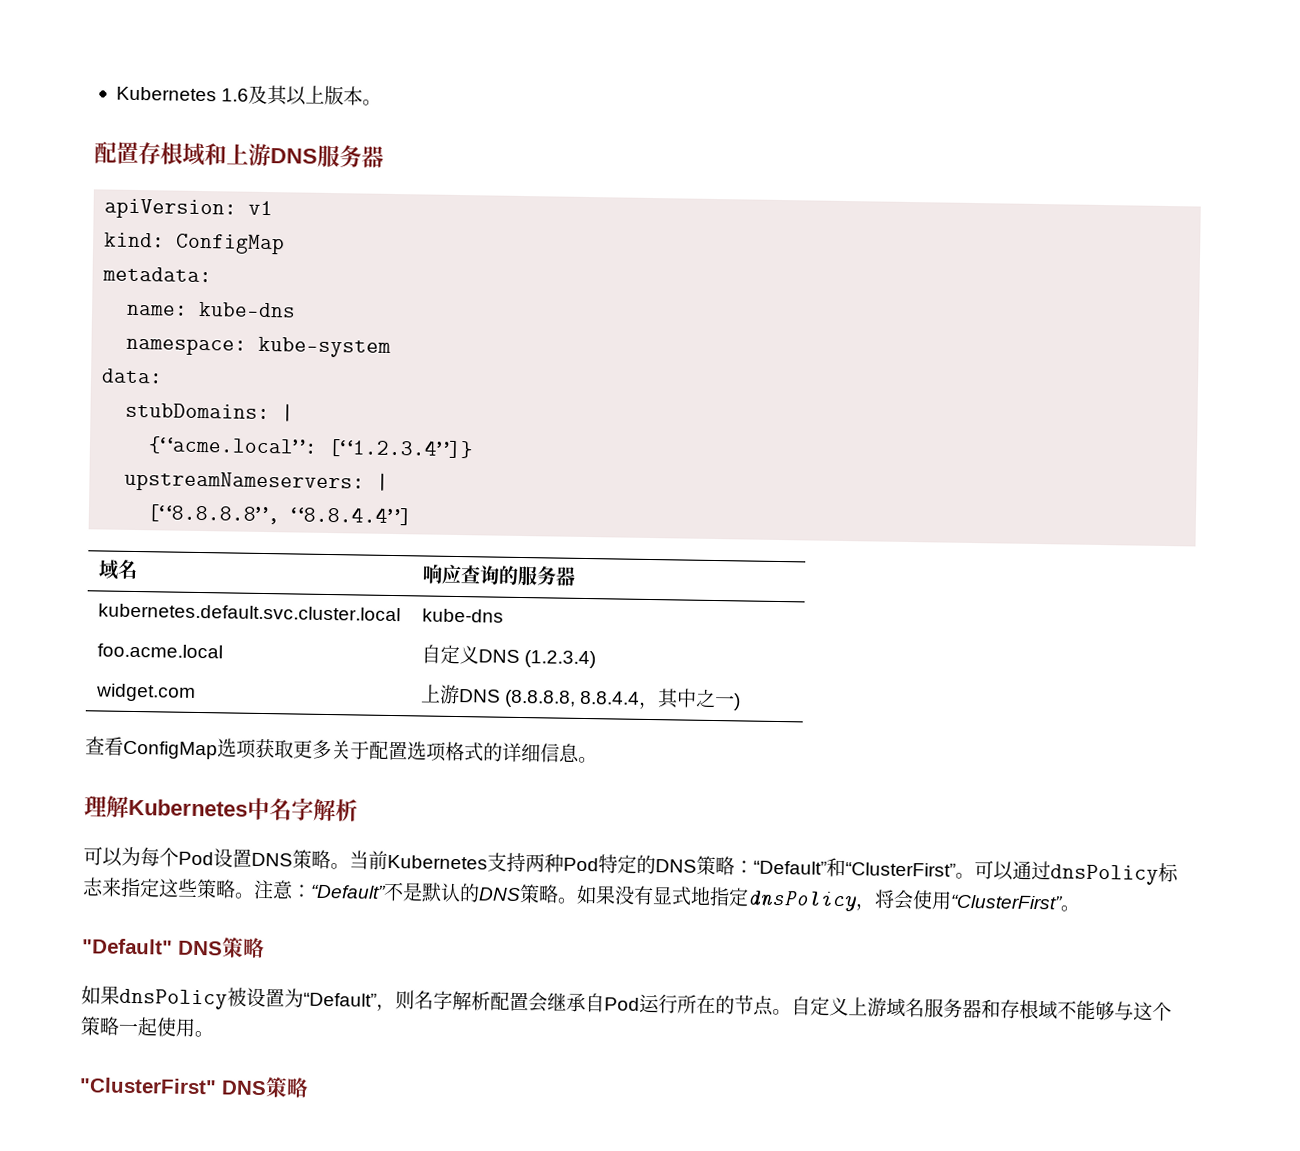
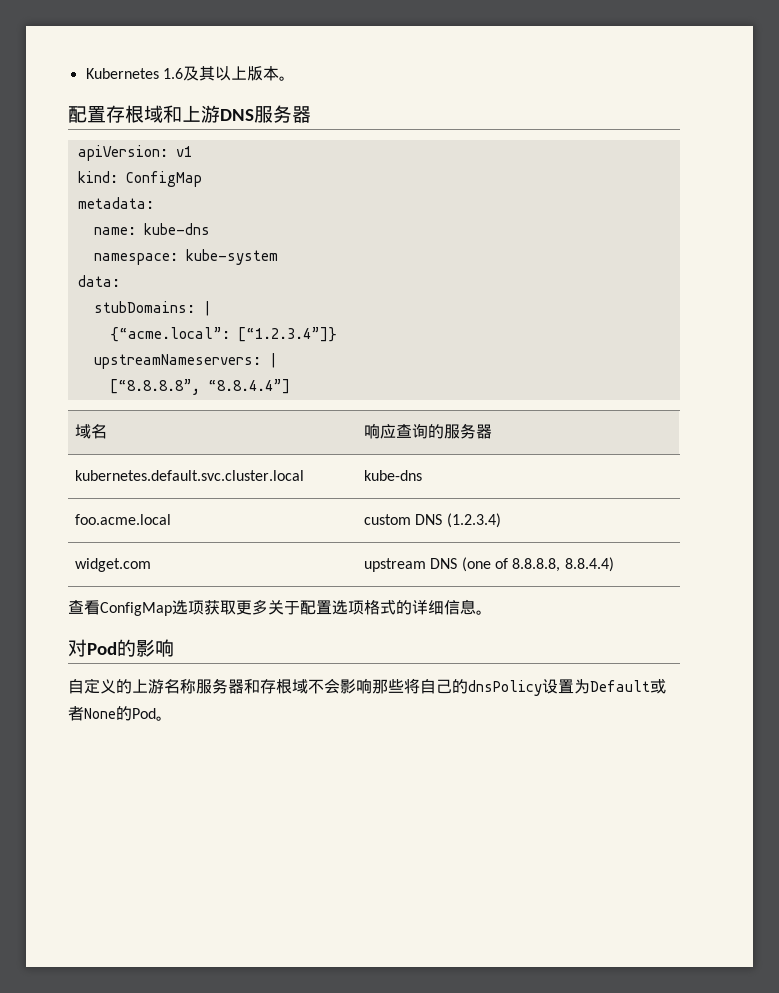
- foo.acme.local | 自定义DNS (1.2.3.4)
+ foo.acme.local | custom DNS (1.2.3.4)
- widget.com | 上游DNS (8.8.8.8, 8.8.4.4，其中之一)
+ widget.com | upstream DNS (one of 8.8.8.8, 8.8.4.4)
- 理解Kubernetes中名字解析
- 可以为每个Pod设置DNS策略。当前Kubernetes支持两种Pod特定的DNS策略：“Default”和“ClusterFirst”。可以通过dnsPolicy标志来指定这些策略。注意：“Default”不是默认的DNS策略。如果没有显式地指定dnsPolicy，将会使用“ClusterFirst”。
- "Default" DNS策略
- 如果dnsPolicy被设置为“Default”，则名字解析配置会继承自Pod运行所在的节点。自定义上游域名服务器和存根域不能够与这个策略一起使用。
- "ClusterFirst" DNS策略
+ 对Pod的影响
+ 自定义的上游名称服务器和存根域不会影响那些将自己的dnsPolicy设置为Default或者None的Pod。

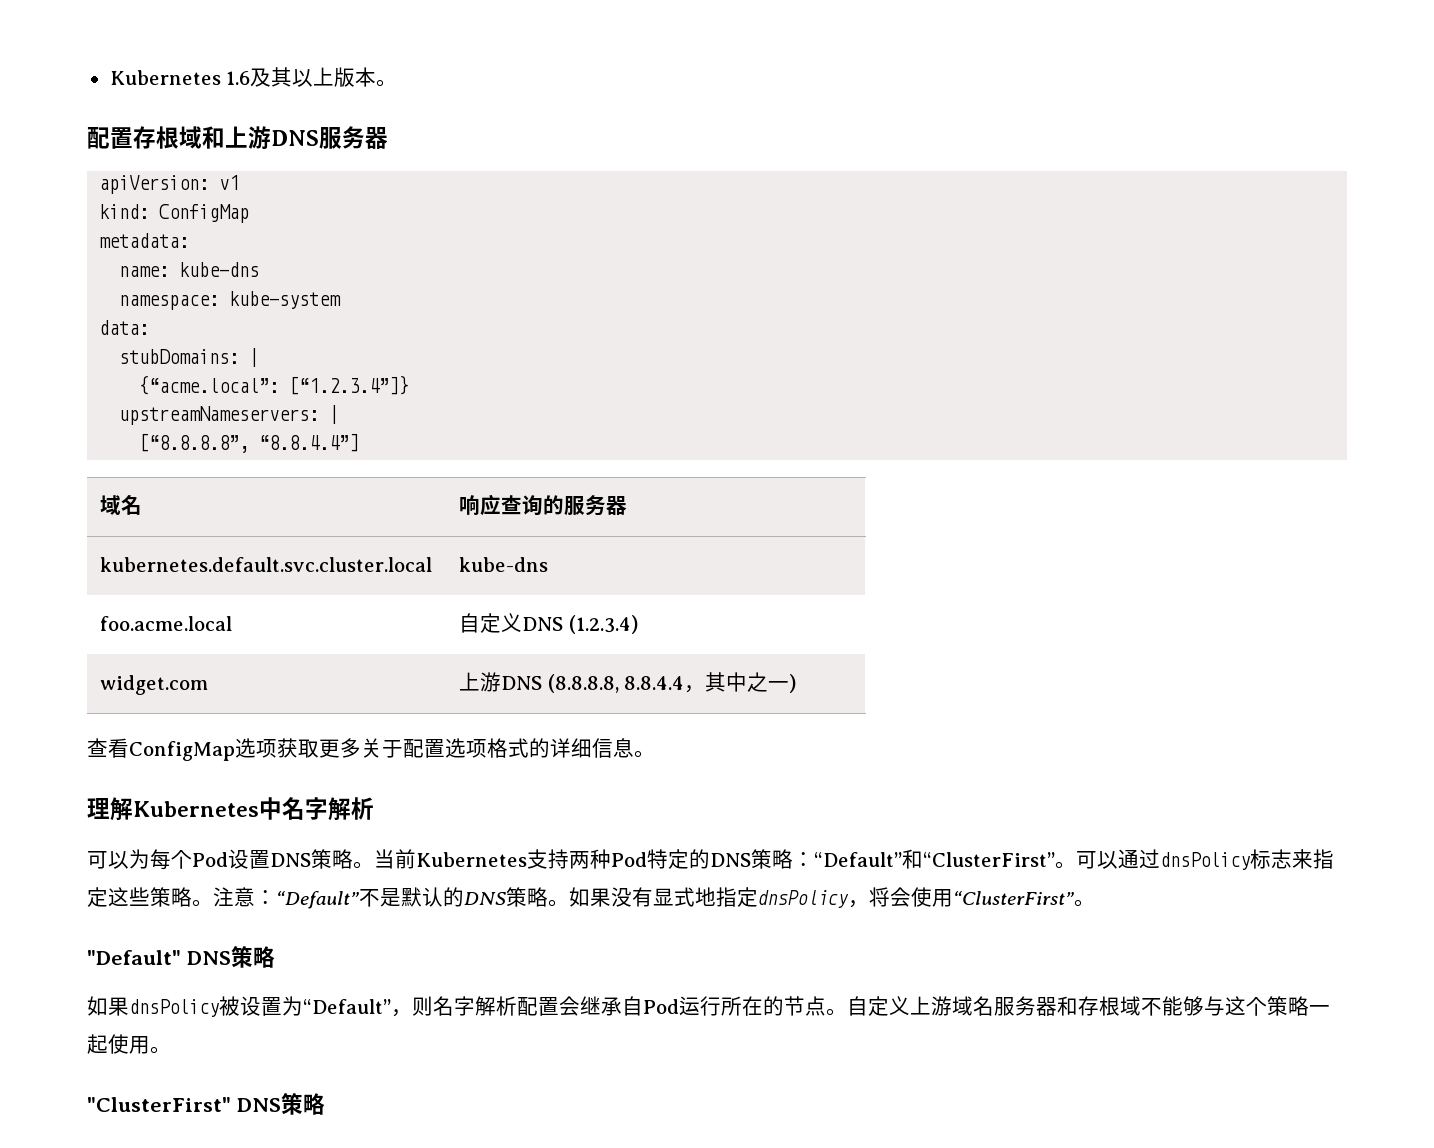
- foo.acme.local | custom DNS (1.2.3.4)
+ foo.acme.local | 自定义DNS (1.2.3.4)
- widget.com | upstream DNS (one of 8.8.8.8, 8.8.4.4)
+ widget.com | 上游DNS (8.8.8.8, 8.8.4.4，其中之一)
- 对Pod的影响
- 自定义的上游名称服务器和存根域不会影响那些将自己的dnsPolicy设置为Default或者None的Pod。
+ 理解Kubernetes中名字解析
+ 可以为每个Pod设置DNS策略。当前Kubernetes支持两种Pod特定的DNS策略：“Default”和“ClusterFirst”。可以通过dnsPolicy标志来指定这些策略。注意：“Default”不是默认的DNS策略。如果没有显式地指定dnsPolicy，将会使用“ClusterFirst”。
+ "Default" DNS策略
+ 如果dnsPolicy被设置为“Default”，则名字解析配置会继承自Pod运行所在的节点。自定义上游域名服务器和存根域不能够与这个策略一起使用。
+ "ClusterFirst" DNS策略

